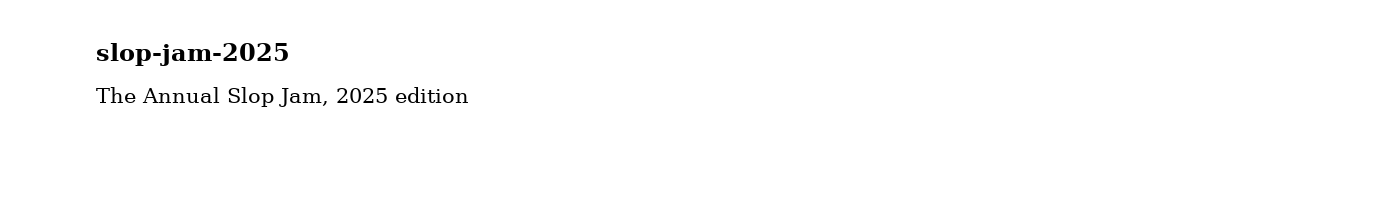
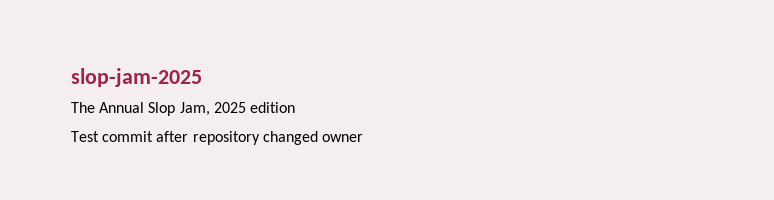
+ Test commit after repository changed owner

